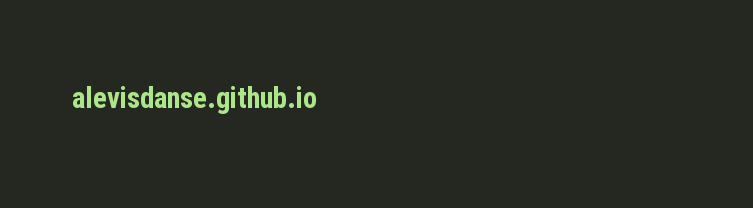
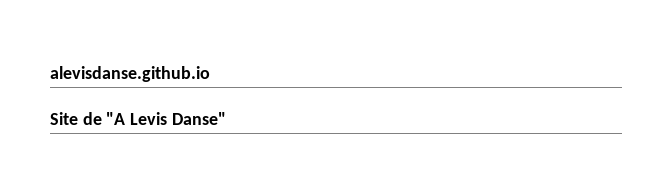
+ Site de "A Levis Danse"

